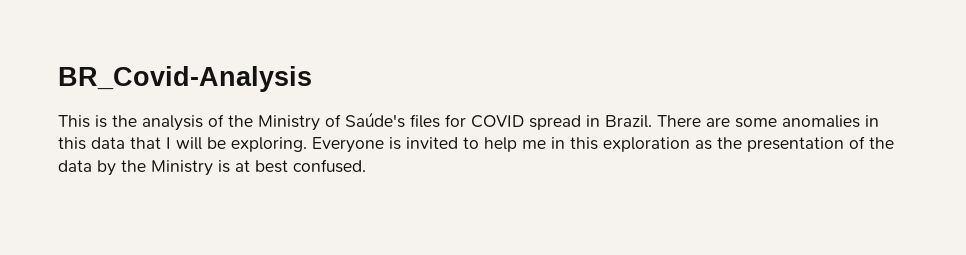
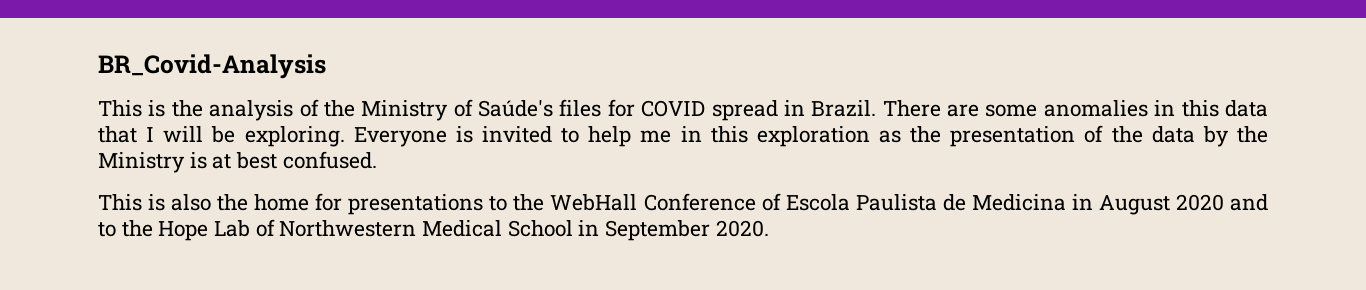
+ This is also the home for presentations to the WebHall Conference of Escola Paulista de Medicina in August 2020 and to the Hope Lab of Northwestern Medical School in September 2020.

